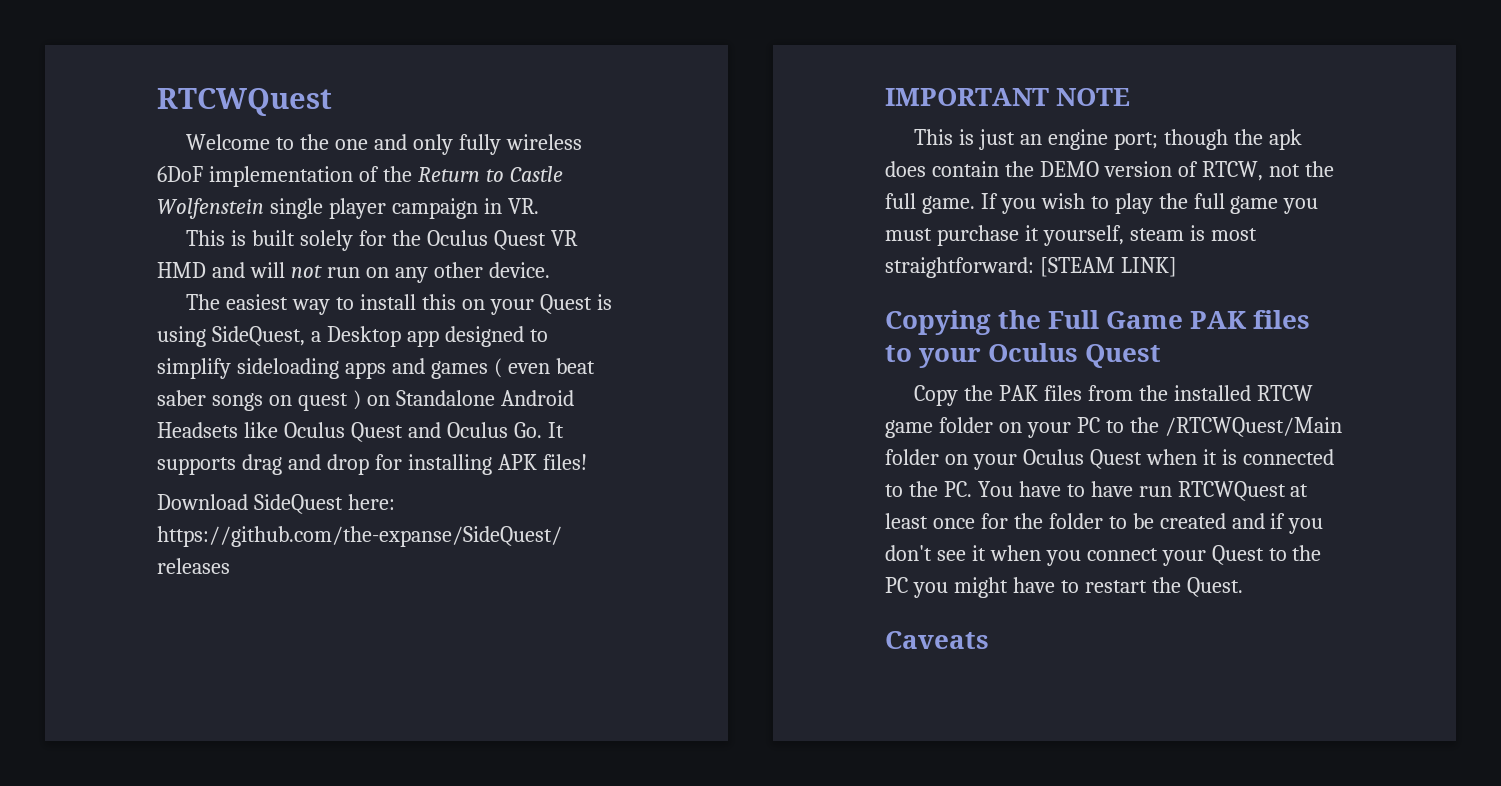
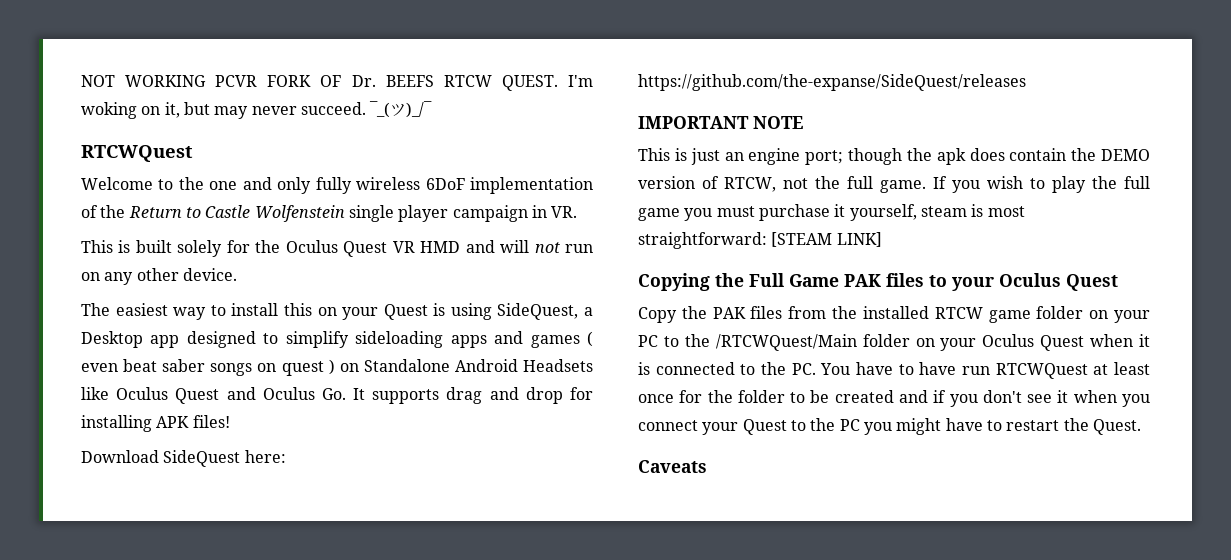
+ NOT WORKING PCVR FORK OF Dr. BEEFS RTCW QUEST. I'm woking on it, but may never succeed. ¯_(ツ)_/¯

